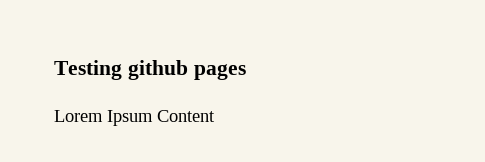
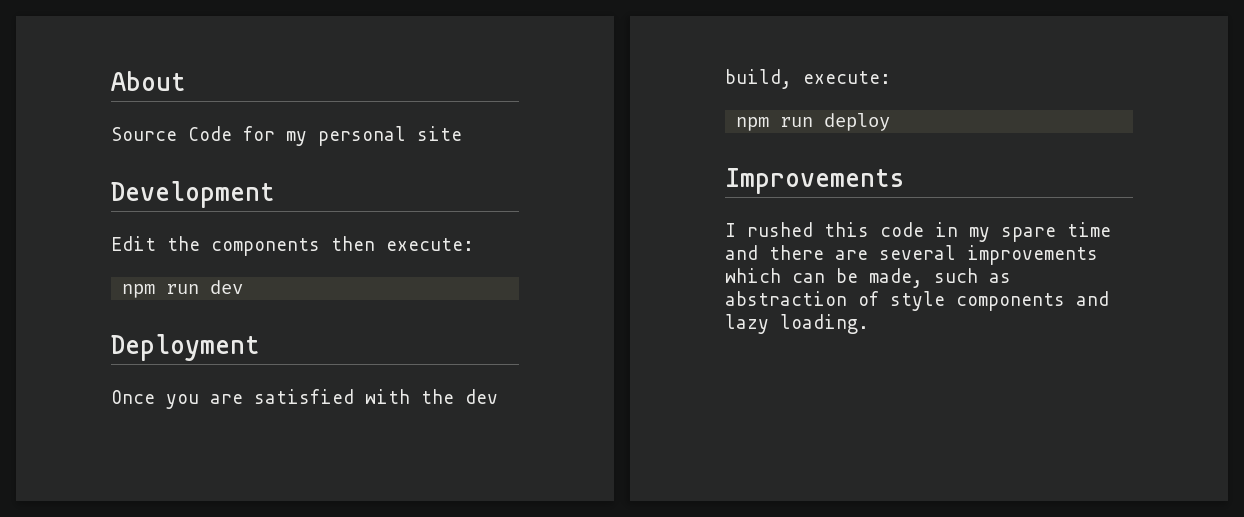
- Testing github pages
- Lorem Ipsum Content
+ About
+ Source Code for my personal site
+ Development
+ Edit the components then execute:
+ npm run dev
+ Deployment
+ Once you are satisfied with the dev build, execute:
+ npm run deploy
+ Improvements
+ I rushed this code in my spare time and there are several improvements which can be made, such as abstraction of style components and lazy loading.

